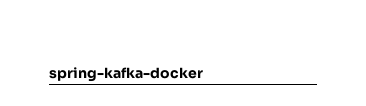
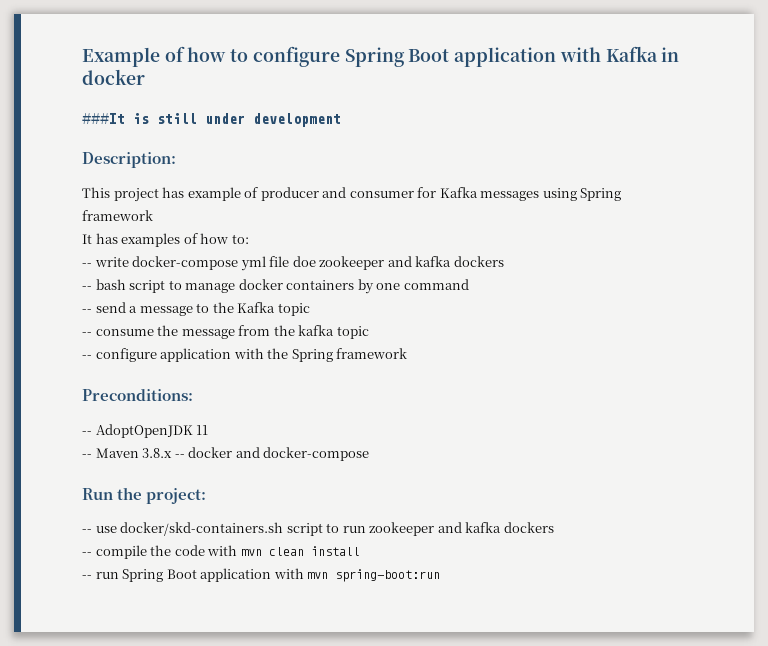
- spring-kafka-docker
+ Example of how to configure Spring Boot application with Kafka in docker
+ ###It is still under development
+ Description:
+ This project has example of producer and consumer for Kafka messages using Spring framework
+ It has examples of how to:
+ -- write docker-compose yml file doe zookeeper and kafka dockers
+ -- bash script to manage docker containers by one command
+ -- send a message to the Kafka topic
+ -- consume the message from the kafka topic
+ -- configure application with the Spring framework
+ Preconditions:
+ -- AdoptOpenJDK 11
+ -- Maven 3.8.x -- docker and docker-compose
+ Run the project:
+ -- use docker/skd-containers.sh script to run zookeeper and kafka dockers
+ -- compile the code with mvn clean install
+ -- run Spring Boot application with mvn spring-boot:run

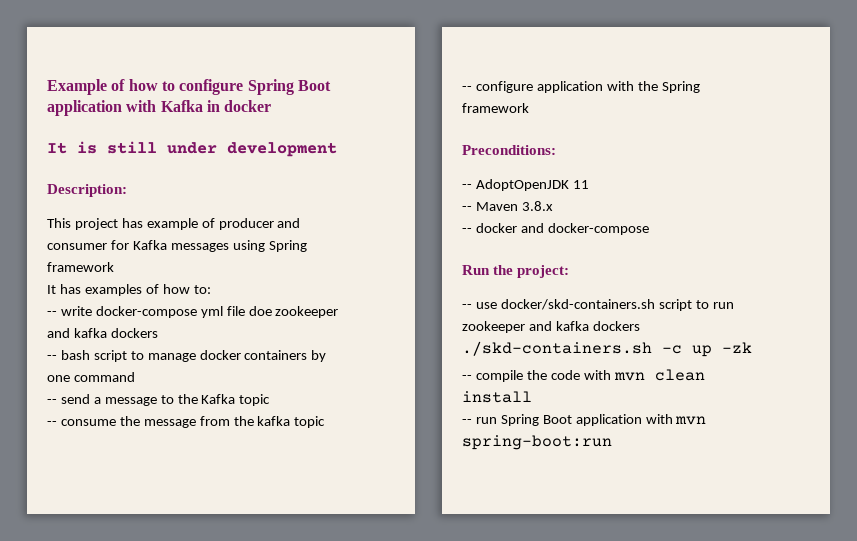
- ###It is still under development
+ It is still under development
- -- Maven 3.8.x -- docker and docker-compose
+ -- Maven 3.8.x
+ -- docker and docker-compose
- -- use docker/skd-containers.sh script to run zookeeper and kafka dockers
+ -- use docker/skd-containers.sh script to run zookeeper and kafka dockers ./skd-containers.sh -c up -zk

